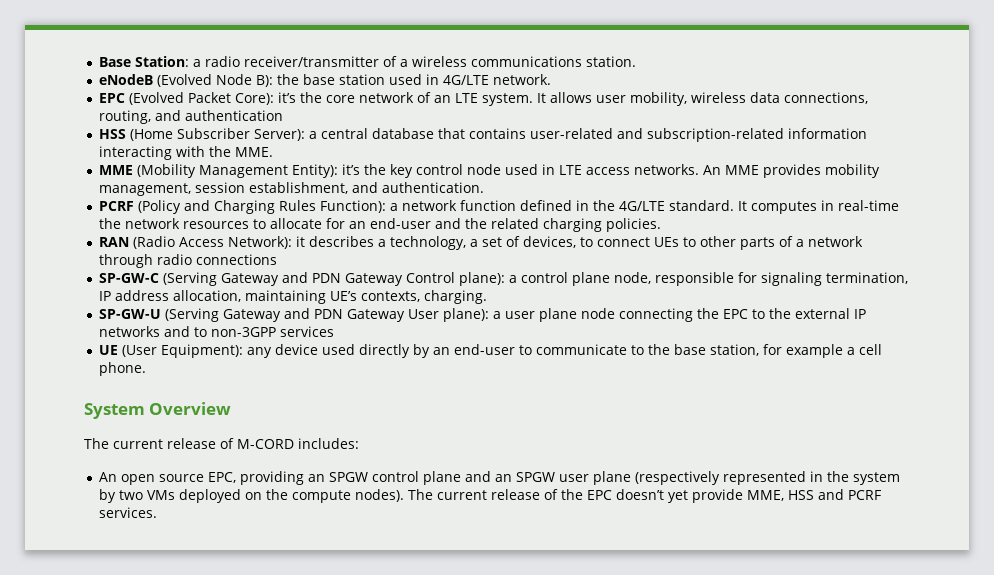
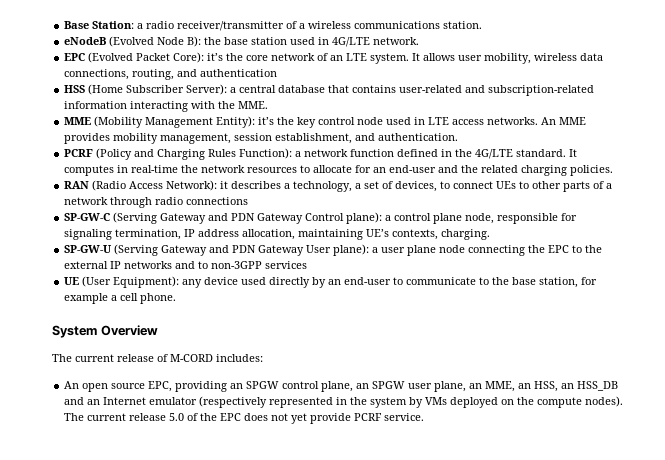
- An open source EPC, providing an SPGW control plane and an SPGW user plane (respectively represented in the system by two VMs deployed on the compute nodes).
+ An open source EPC, providing an SPGW control plane, an SPGW user plane, an MME, an HSS, an HSS_DB and an Internet emulator (respectively represented in the system by VMs deployed on the compute nodes).
- The current release of the EPC doesn’t yet provide MME, HSS and PCRF services.
+ The current release 5.0 of the EPC does not yet provide PCRF service.

